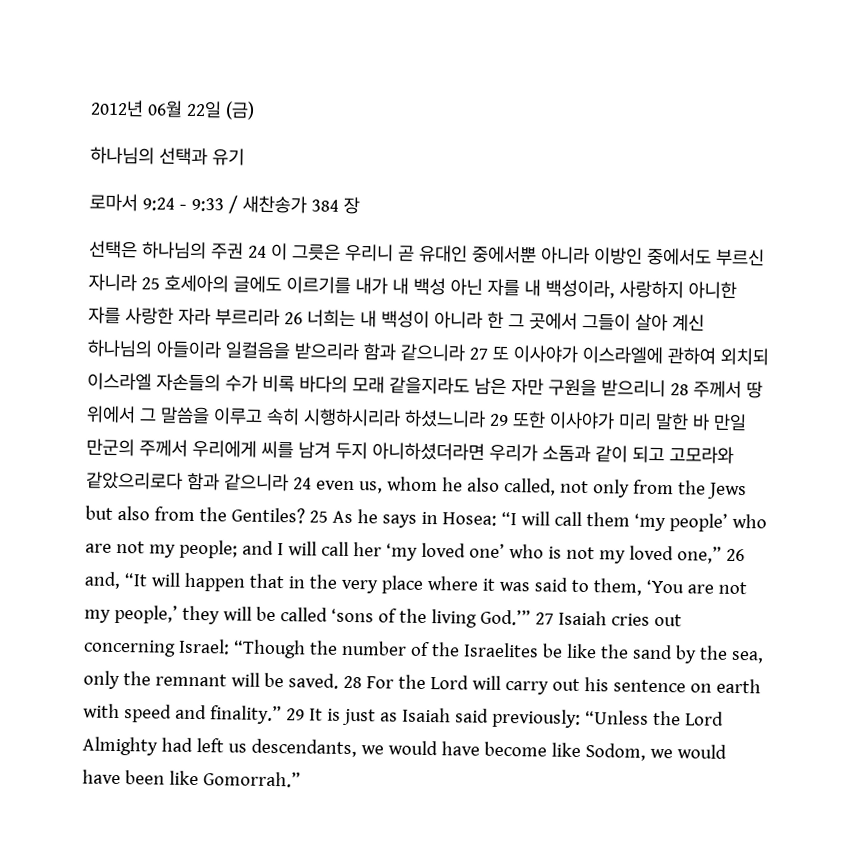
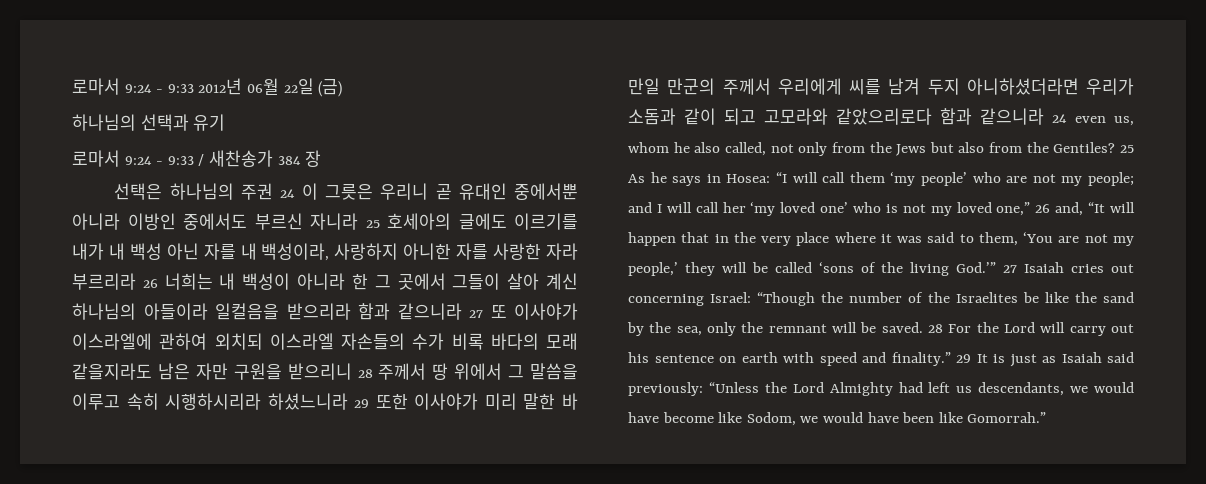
- 2012년 06월 22일 (금)
+ 로마서 9:24 - 9:33 2012년 06월 22일 (금)

